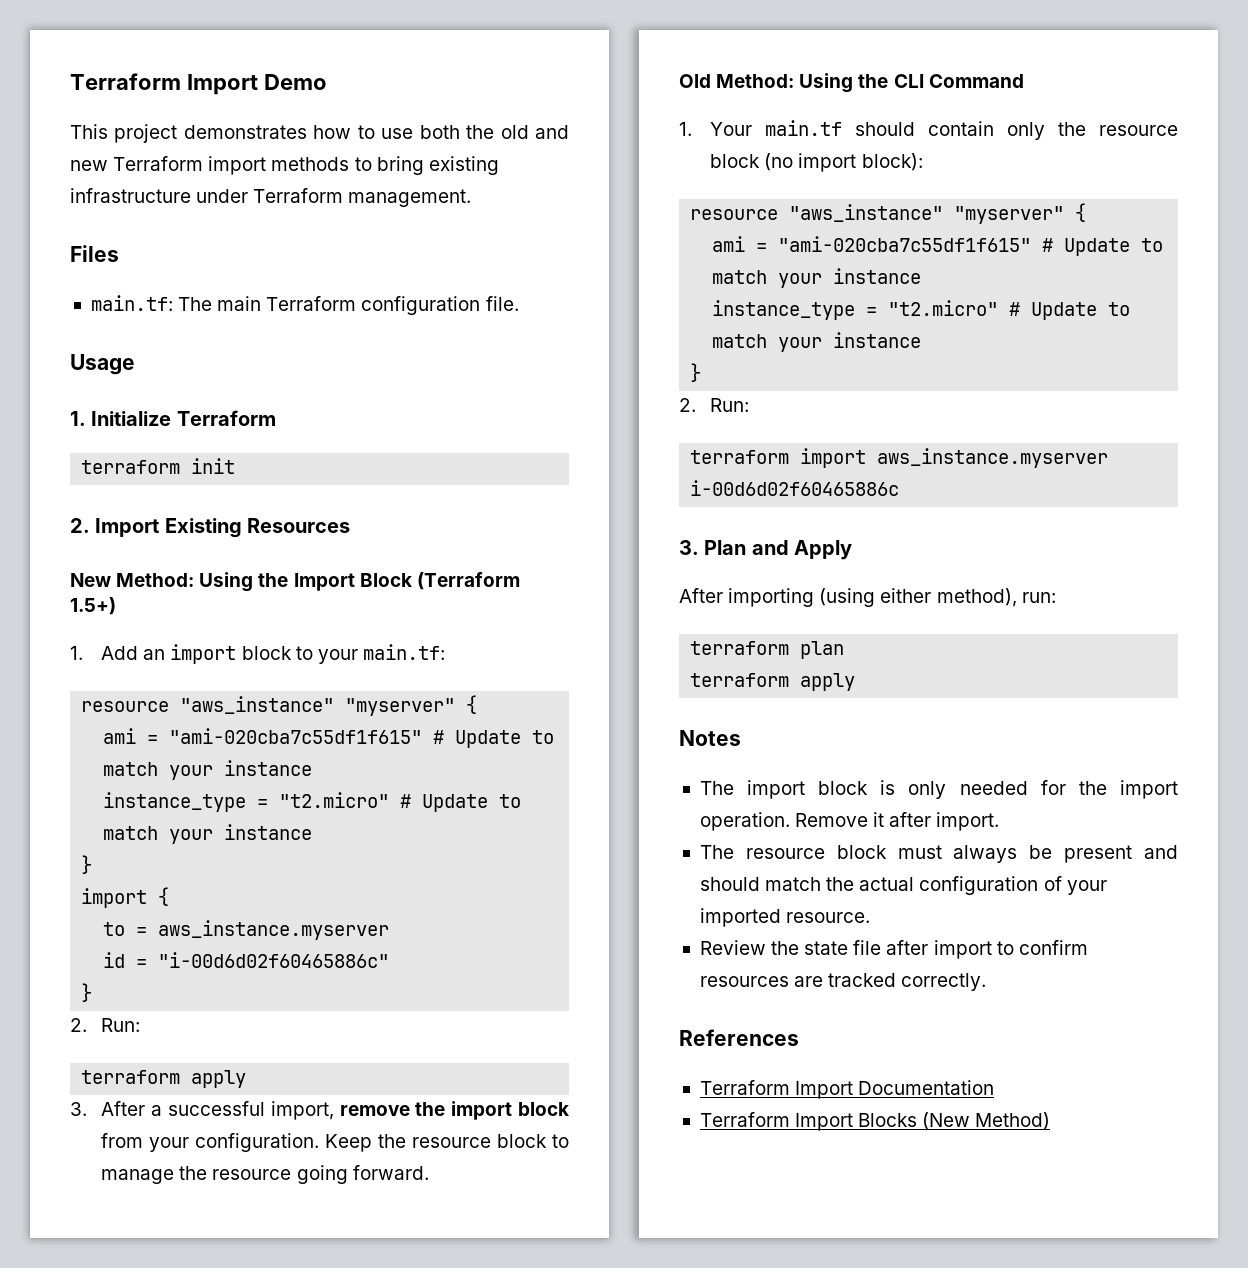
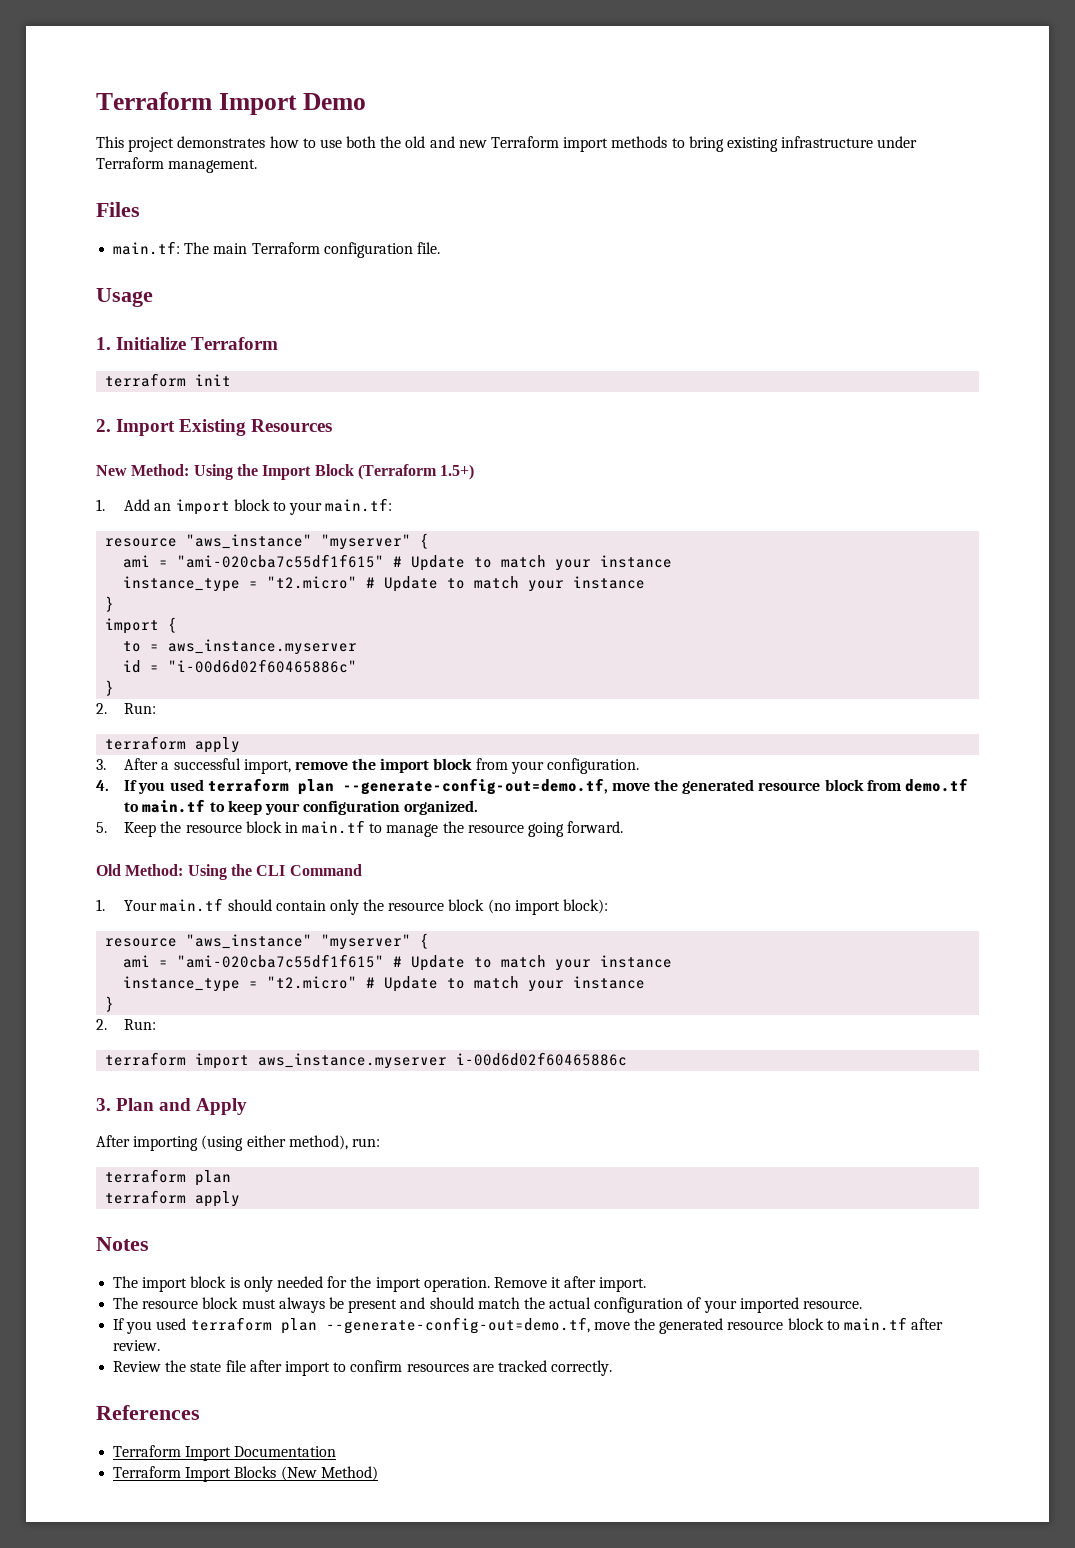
- 3. After a successful import, remove the import block from your configuration. Keep the resource block to manage the resource going forward.
+ 3. After a successful import, remove the import block from your configuration.
+ 4. If you used terraform plan --generate-config-out=demo.tf, move the generated resource block from demo.tf to main.tf to keep your configuration organized.
+ 5. Keep the resource block in main.tf to manage the resource going forward.
+ If you used terraform plan --generate-config-out=demo.tf, move the generated resource block to main.tf after review.

